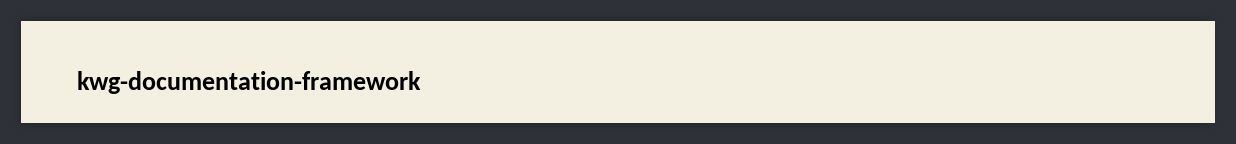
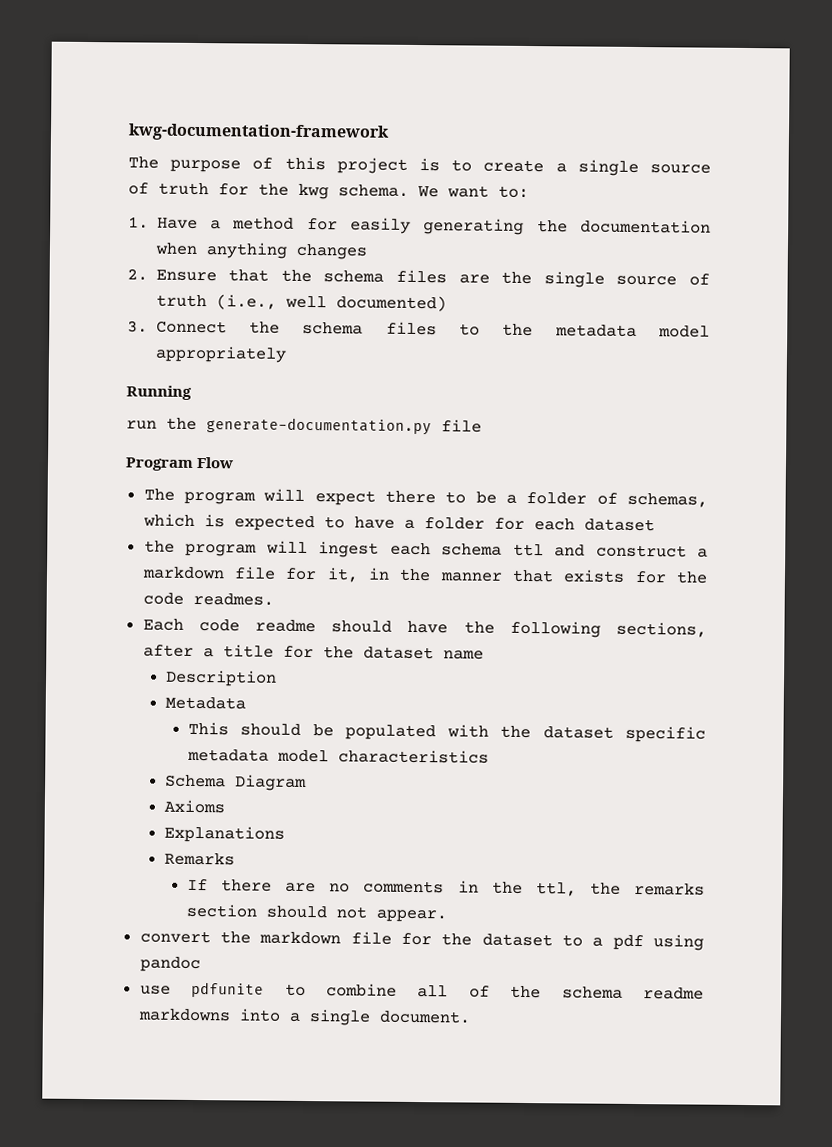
+ The purpose of this project is to create a single source of truth for the kwg schema. We want to:
+ 1. Have a method for easily generating the documentation when anything changes
+ 2. Ensure that the schema files are the single source of truth (i.e., well documented)
+ 3. Connect the schema files to the metadata model appropriately
+ Running
+ run the generate-documentation.py file
+ Program Flow
+ The program will expect there to be a folder of schemas, which is expected to have a folder for each dataset
+ the program will ingest each schema ttl and construct a markdown file for it, in the manner that exists for the code readmes.
+ Each code readme should have the following sections, after a title for the dataset name
+ Description
+ Metadata
+ This should be populated with the dataset specific metadata model characteristics
+ Schema Diagram
+ Axioms
+ Explanations
+ Remarks
+ If there are no comments in the ttl, the remarks section should not appear.
+ convert the markdown file for the dataset to a pdf using pandoc
+ use pdfunite to combine all of the schema readme markdowns into a single document.

